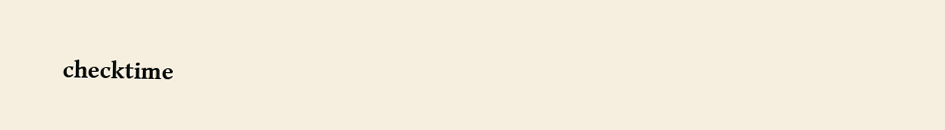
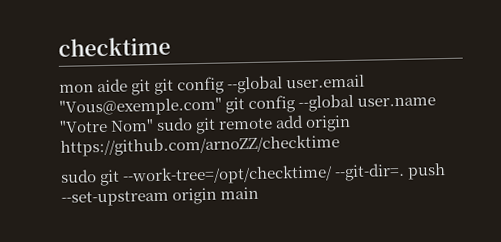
+ mon aide git git config --global user.email "Vous@exemple.com" git config --global user.name "Votre Nom" sudo git remote add origin https://github.com/arnoZZ/checktime
+ sudo git --work-tree=/opt/checktime/ --git-dir=. push --set-upstream origin main

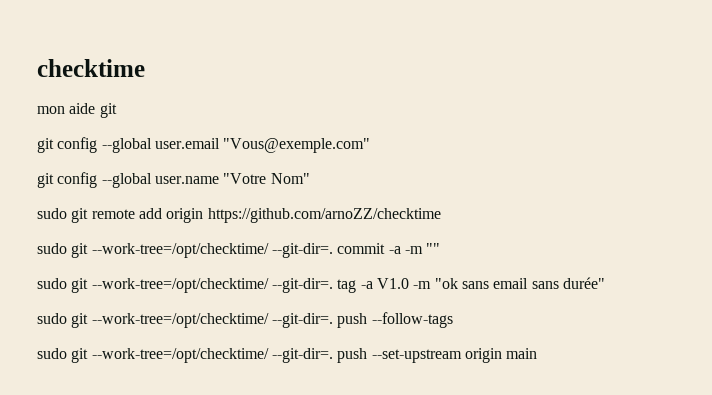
- mon aide git git config --global user.email "Vous@exemple.com" git config --global user.name "Votre Nom" sudo git remote add origin https://github.com/arnoZZ/checktime
+ mon aide git
+ git config --global user.email "Vous@exemple.com"
+ git config --global user.name "Votre Nom"
+ sudo git remote add origin https://github.com/arnoZZ/checktime
+ sudo git --work-tree=/opt/checktime/ --git-dir=. commit -a -m ""
+ sudo git --work-tree=/opt/checktime/ --git-dir=. tag -a V1.0 -m "ok sans email sans durée"
+ sudo git --work-tree=/opt/checktime/ --git-dir=. push --follow-tags

